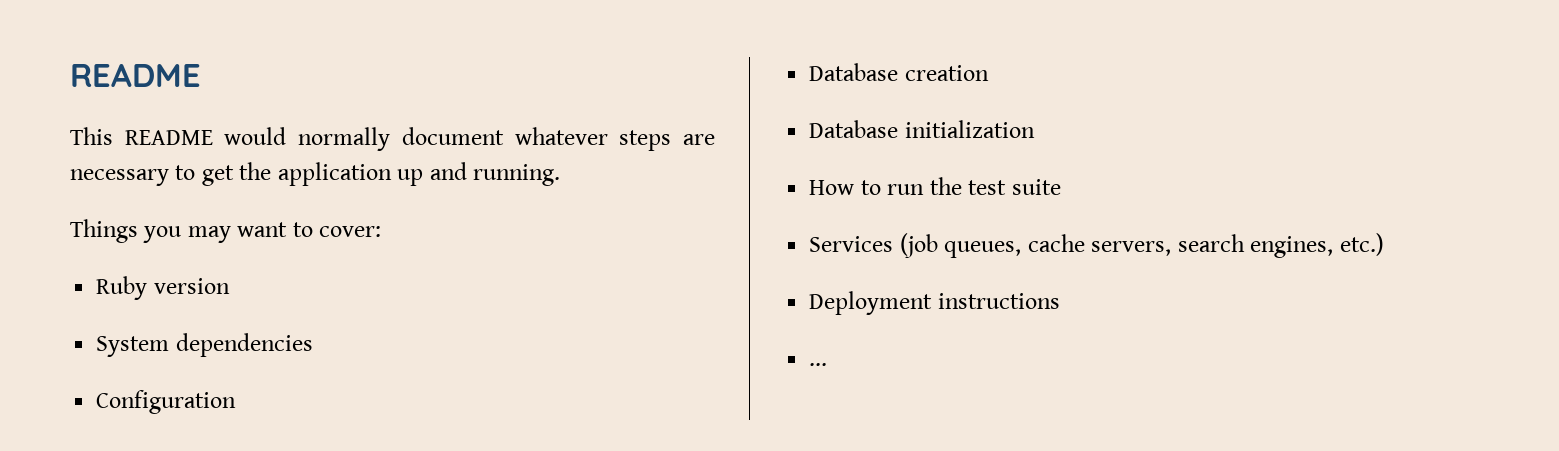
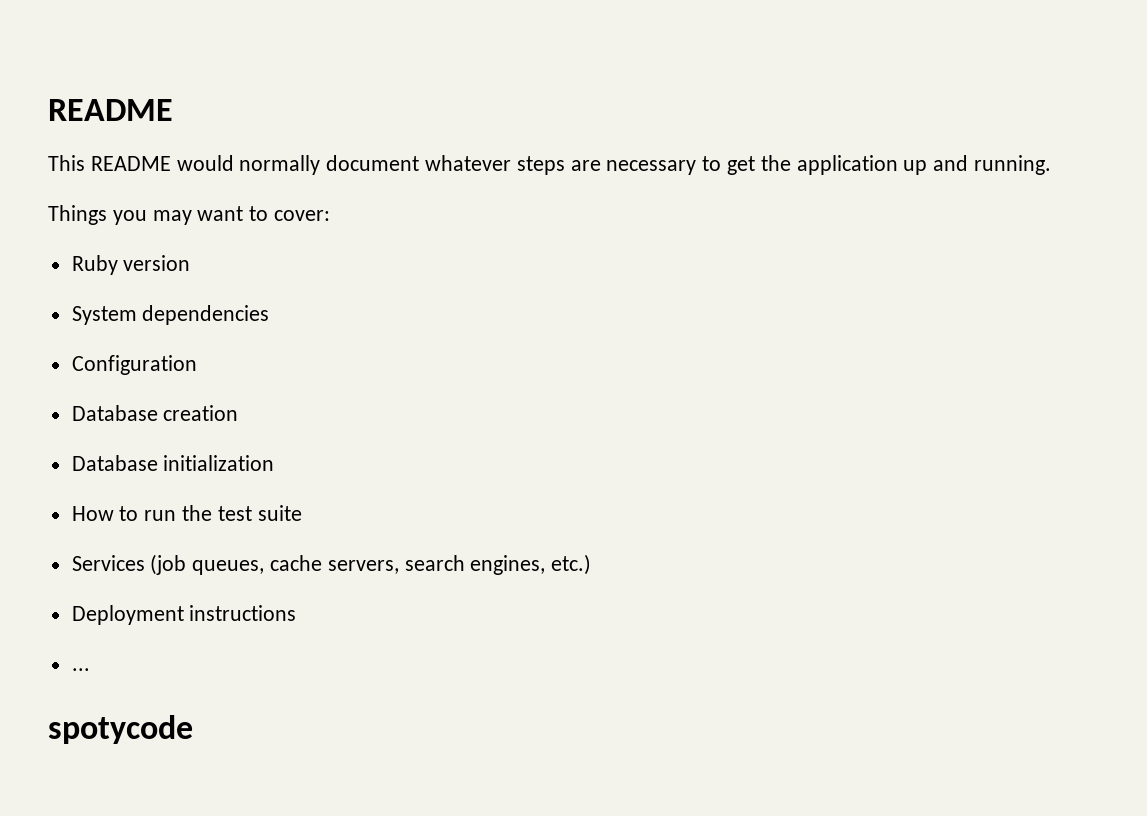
+ spotycode

